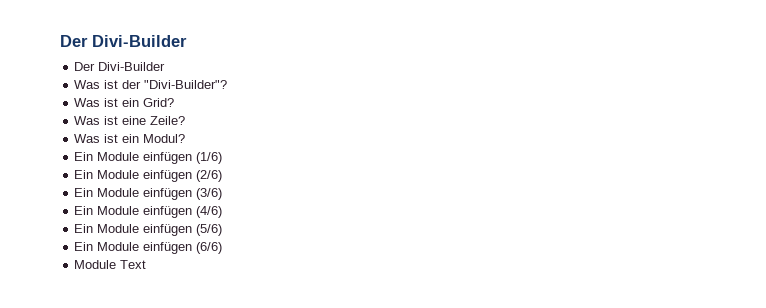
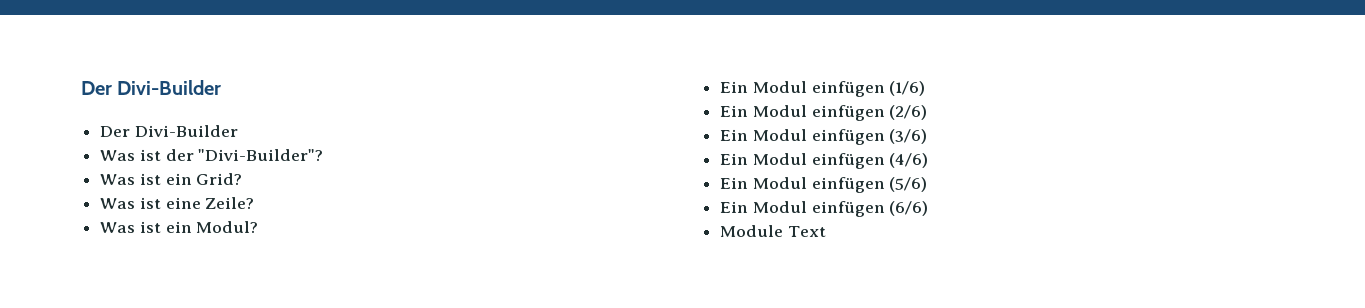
- Ein Module einfügen (1/6)
+ Ein Modul einfügen (1/6)
- Ein Module einfügen (2/6)
+ Ein Modul einfügen (2/6)
- Ein Module einfügen (3/6)
+ Ein Modul einfügen (3/6)
- Ein Module einfügen (4/6)
+ Ein Modul einfügen (4/6)
- Ein Module einfügen (5/6)
+ Ein Modul einfügen (5/6)
- Ein Module einfügen (6/6)
+ Ein Modul einfügen (6/6)

